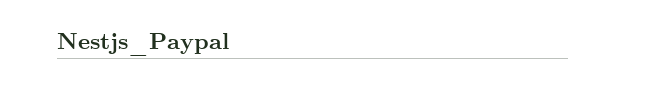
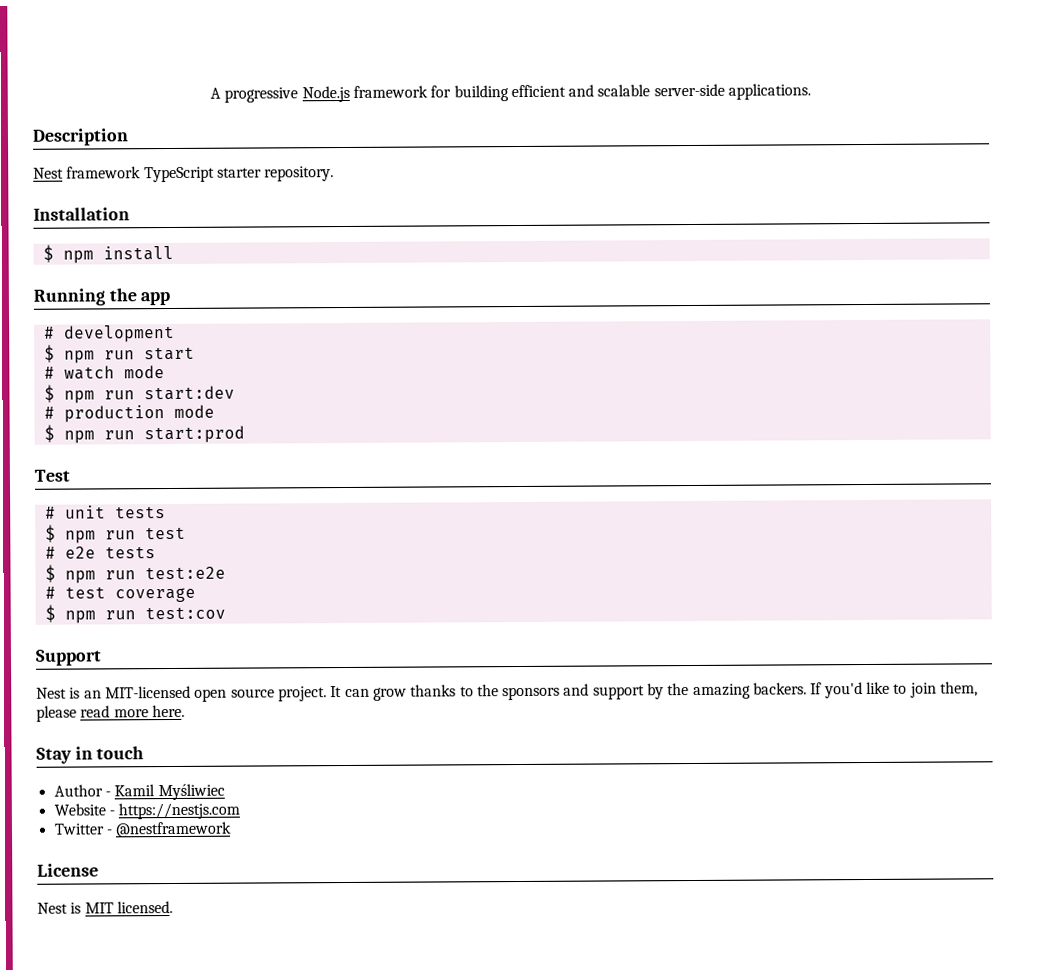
- Nestjs_Paypal
+ A progressive Node.js framework for building efficient and scalable server-side applications.
+ Description
+ Nest framework TypeScript starter repository.
+ Installation
+ $ npm install
+ Running the app
+ # development
+ $ npm run start
+ # watch mode
+ $ npm run start:dev
+ # production mode
+ $ npm run start:prod
+ Test
+ # unit tests
+ $ npm run test
+ # e2e tests
+ $ npm run test:e2e
+ # test coverage
+ $ npm run test:cov
+ Support
+ Nest is an MIT-licensed open source project. It can grow thanks to the sponsors and support by the amazing backers. If you'd like to join them, please read more here.
+ Stay in touch
+ Author - Kamil Myśliwiec
+ Website - https://nestjs.com
+ Twitter - @nestframework
+ License
+ Nest is MIT licensed.

